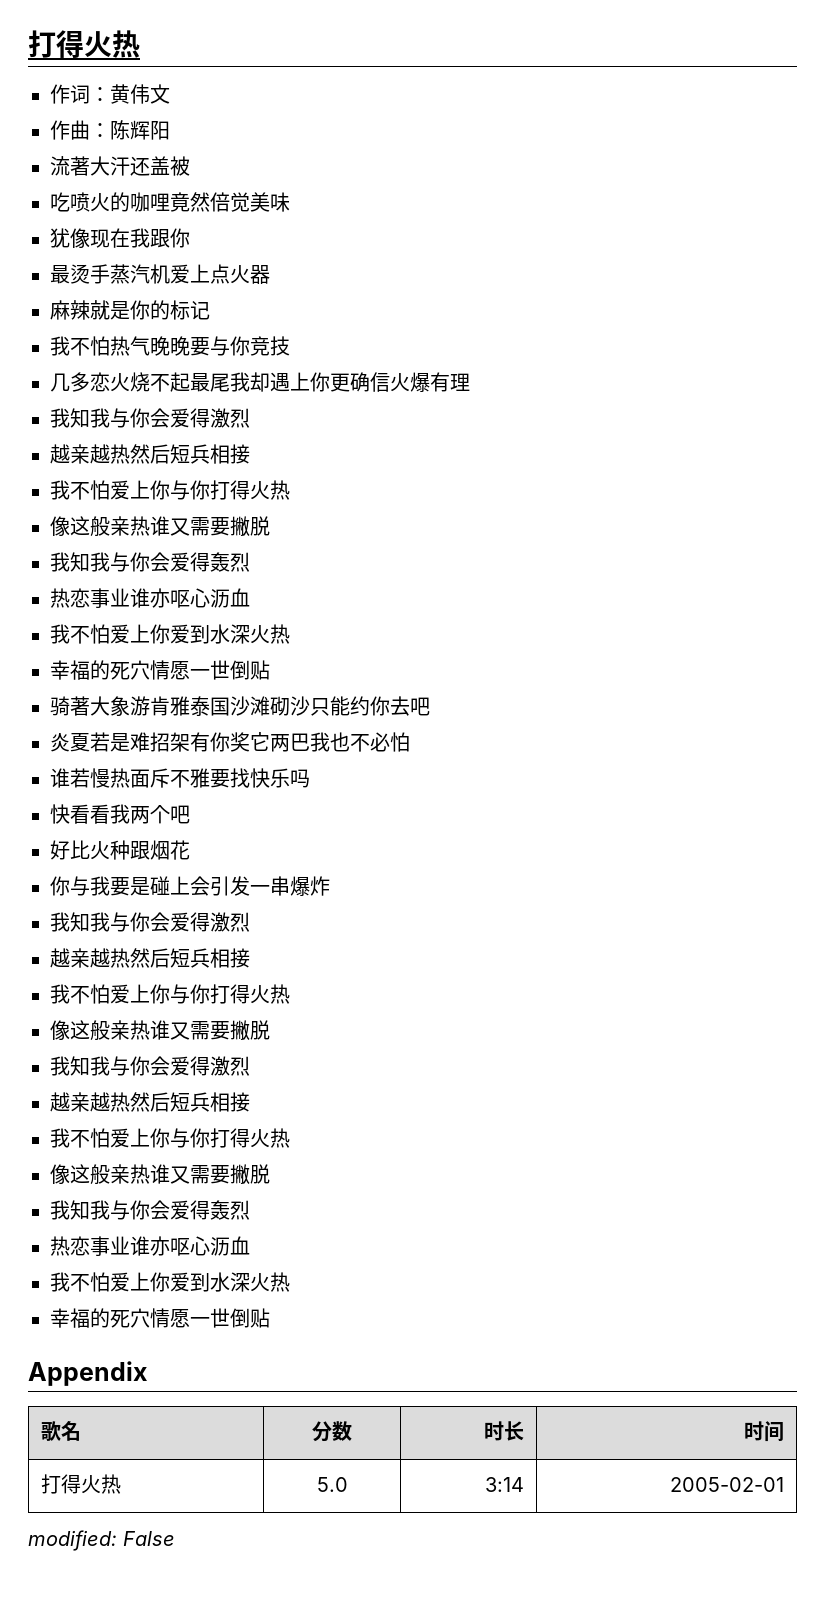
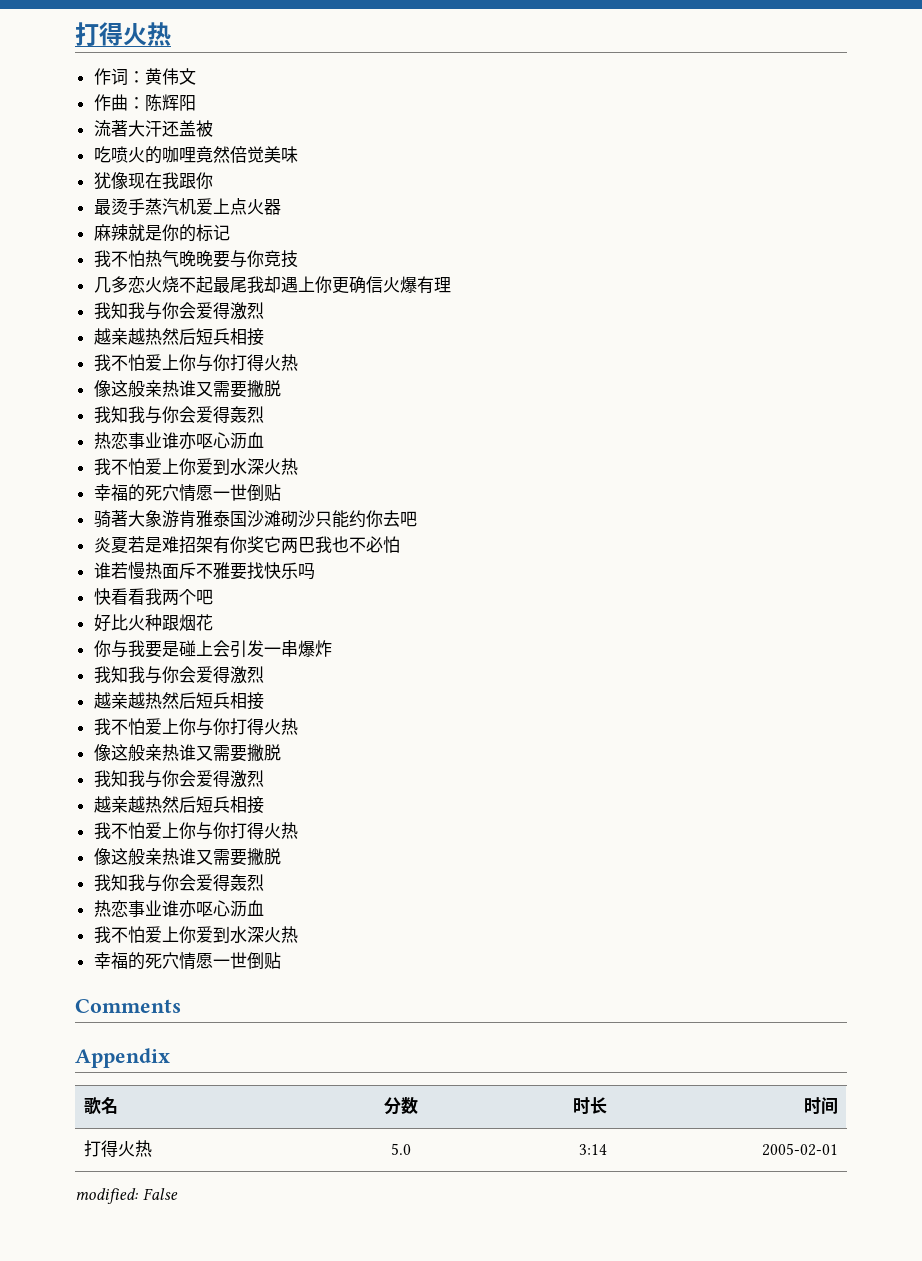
+ Comments

